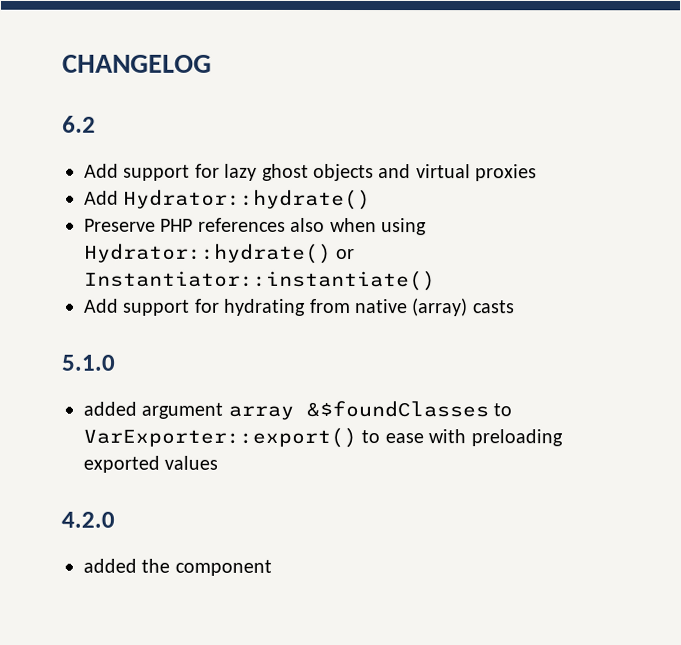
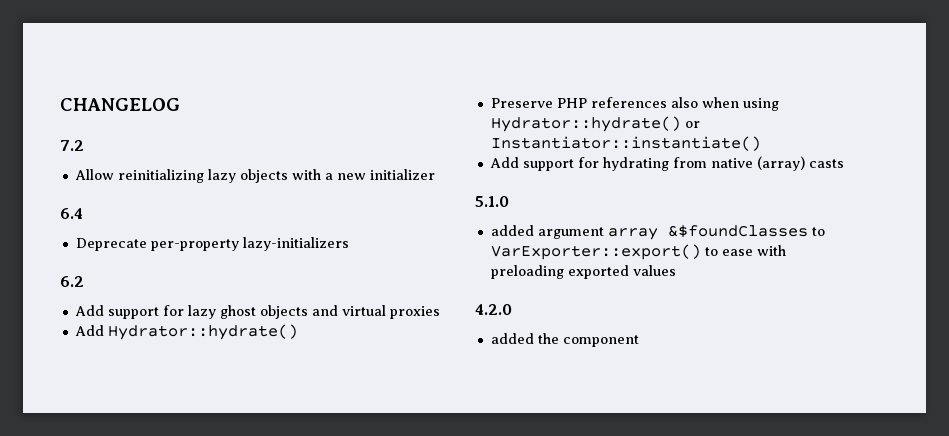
+ 7.2
+ Allow reinitializing lazy objects with a new initializer
+ 6.4
+ Deprecate per-property lazy-initializers

